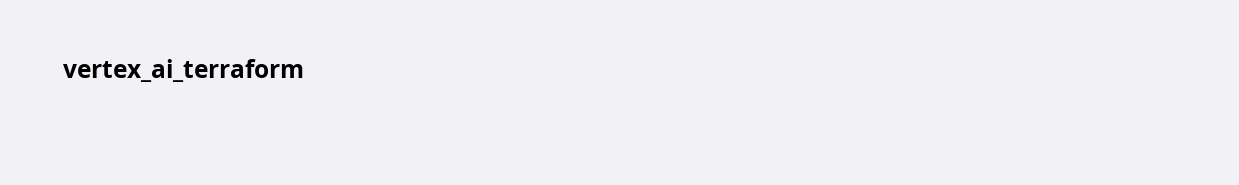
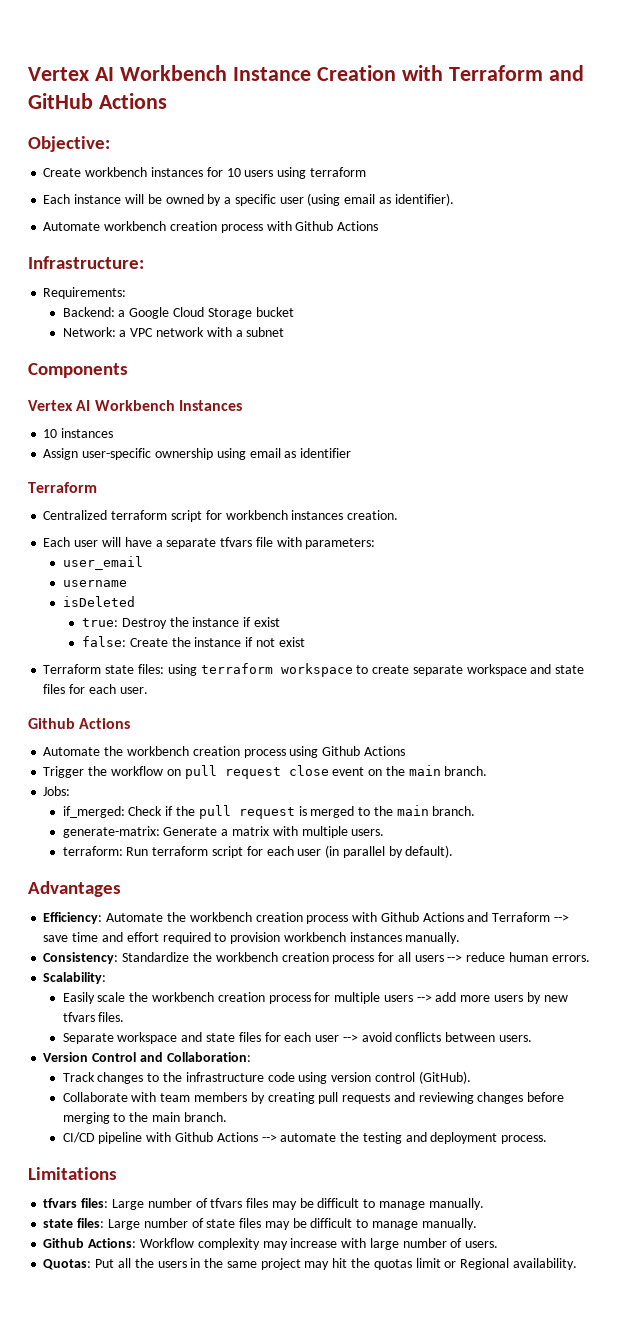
- vertex_ai_terraform
+ Vertex AI Workbench Instance Creation with Terraform and GitHub Actions
+ Objective:
+ Create workbench instances for 10 users using terraform
+ Each instance will be owned by a specific user (using email as identifier).
+ Automate workbench creation process with Github Actions
+ Infrastructure:
+ Requirements:
+ Backend: a Google Cloud Storage bucket
+ Network: a VPC network with a subnet
+ Components
+ Vertex AI Workbench Instances
+ 10 instances
+ Assign user-specific ownership using email as identifier
+ Terraform
+ Centralized terraform script for workbench instances creation.
+ Each user will have a separate tfvars file with parameters:
+ user_email
+ username
+ isDeleted
+ true: Destroy the instance if exist
+ false: Create the instance if not exist
+ Terraform state files: using terraform workspace to create separate workspace and state files for each user.
+ Github Actions
+ Automate the workbench creation process using Github Actions
+ Trigger the workflow on pull request close event on the main branch.
+ Jobs:
+ if_merged: Check if the pull request is merged to the main branch.
+ generate-matrix: Generate a matrix with multiple users.
+ terraform: Run terraform script for each user (in parallel by default).
+ Advantages
+ Efficiency: Automate the workbench creation process with Github Actions and Terraform --> save time and effort required to provision workbench instances manually.
+ Consistency: Standardize the workbench creation process for all users --> reduce human errors.
+ Scalability:
+ Easily scale the workbench creation process for multiple users --> add more users by new tfvars files.
+ Separate workspace and state files for each user --> avoid conflicts between users.
+ Version Control and Collaboration:
+ Track changes to the infrastructure code using version control (GitHub).
+ Collaborate with team members by creating pull requests and reviewing changes before merging to the main branch.
+ CI/CD pipeline with Github Actions --> automate the testing and deployment process.
+ Limitations
+ tfvars files: Large number of tfvars files may be difficult to manage manually.
+ state files: Large number of state files may be difficult to manage manually.
+ Github Actions: Workflow complexity may increase with large number of users.
+ Quotas: Put all the users in the same project may hit the quotas limit or Regional availability.

